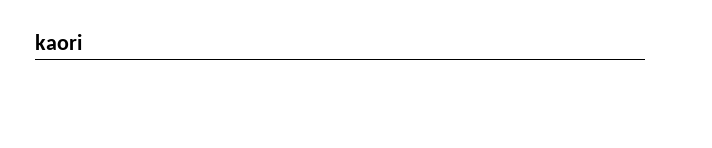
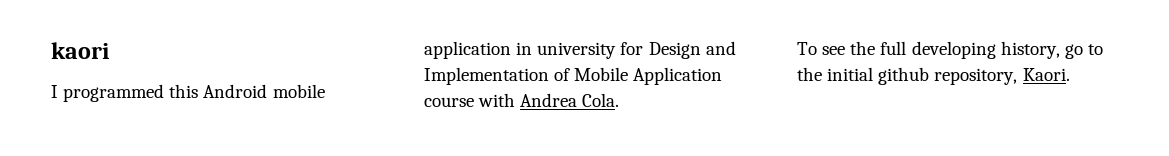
+ I programmed this Android mobile application in university for Design and Implementation of Mobile Application course with Andrea Cola.
+ To see the full developing history, go to the initial github repository, Kaori.

